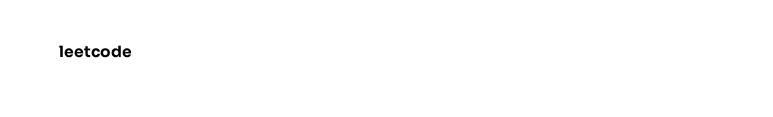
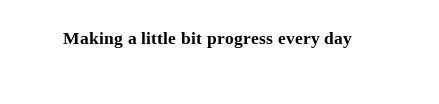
- leetcode
+ Making a little bit progress every day

